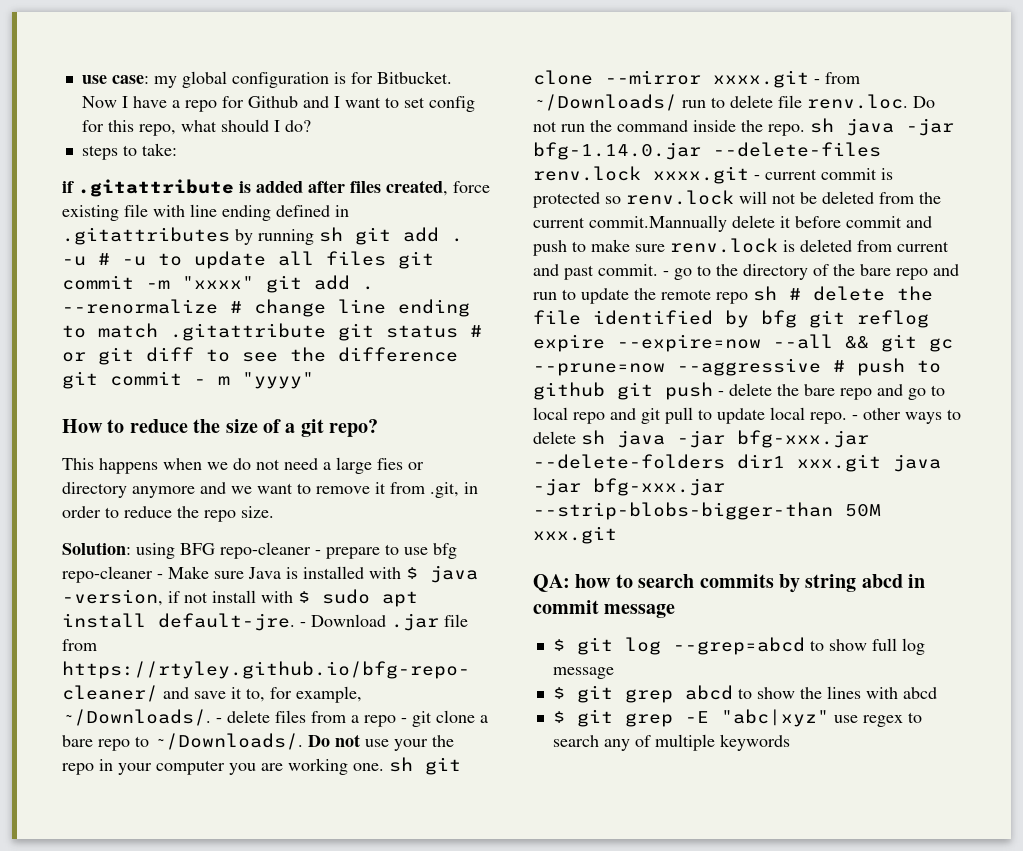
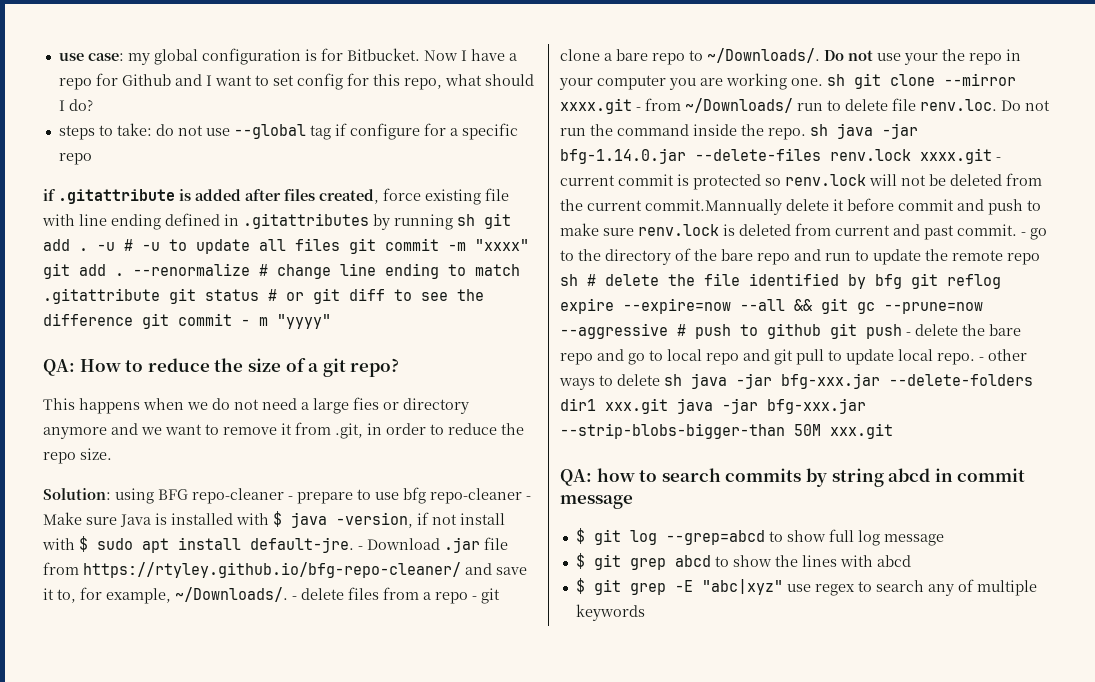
- steps to take:
+ steps to take: do not use --global tag if configure for a specific repo
- How to reduce the size of a git repo?
+ QA: How to reduce the size of a git repo?

